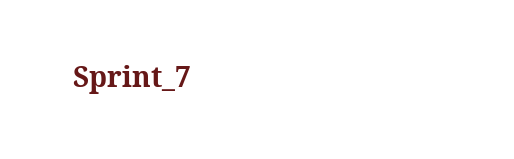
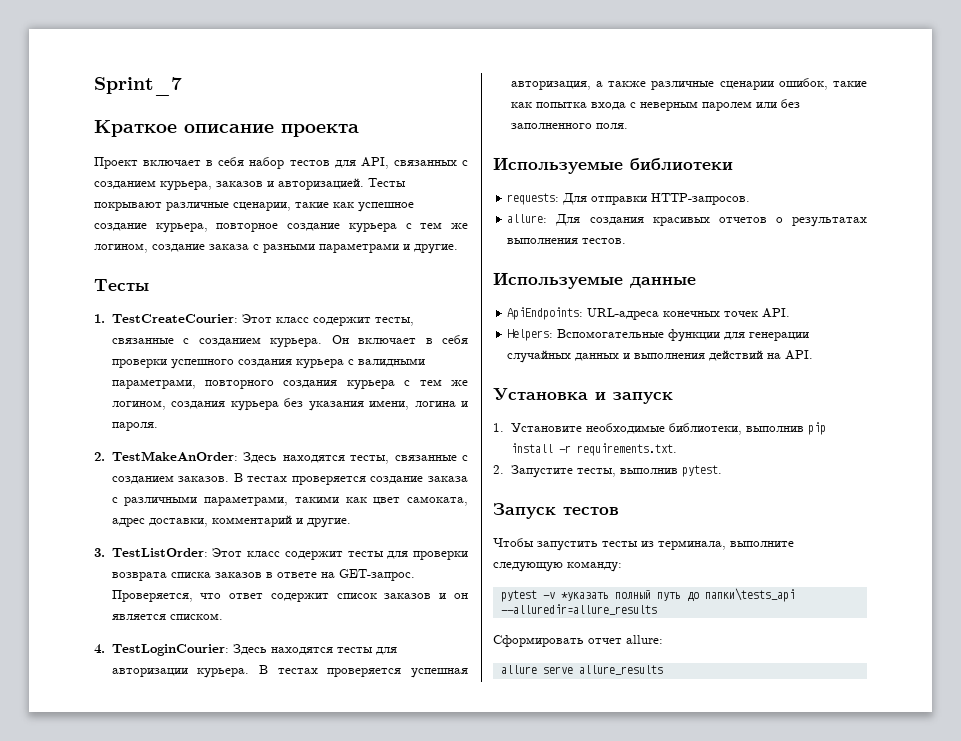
+ Краткое описание проекта
+ Проект включает в себя набор тестов для API, связанных с созданием курьера, заказов и авторизацией. Тесты покрывают различные сценарии, такие как успешное создание курьера, повторное создание курьера с тем же логином, создание заказа с разными параметрами и другие.
+ Тесты
+ 1. TestCreateCourier: Этот класс содержит тесты, связанные с созданием курьера. Он включает в себя проверки успешного создания курьера с валидными параметрами, повторного создания курьера с тем же логином, создания курьера без указания имени, логина и пароля.
+ 2. TestMakeAnOrder: Здесь находятся тесты, связанные с созданием заказов. В тестах проверяется создание заказа с различными параметрами, такими как цвет самоката, адрес доставки, комментарий и другие.
+ 3. TestListOrder: Этот класс содержит тесты для проверки возврата списка заказов в ответе на GET-запрос. Проверяется, что ответ содержит список заказов и он является списком.
+ 4. TestLoginCourier: Здесь находятся тесты для авторизации курьера. В тестах проверяется успешная авторизация, а также различные сценарии ошибок, такие как попытка входа с неверным паролем или без заполненного поля.
+ Используемые библиотеки
+ requests: Для отправки HTTP-запросов.
+ allure: Для создания красивых отчетов о результатах выполнения тестов.
+ Используемые данные
+ ApiEndpoints: URL-адреса конечных точек API.
+ Helpers: Вспомогательные функции для генерации случайных данных и выполнения действий на API.
+ Установка и запуск
+ 1. Установите необходимые библиотеки, выполнив pip install -r requirements.txt.
+ 2. Запустите тесты, выполнив pytest.
+ Запуск тестов
+ Чтобы запустить тесты из терминала, выполните следующую команду:
+ pytest -v *указать полный путь до папки\tests_api --alluredir=allure_results
+ Сформировать отчет allure:
+ allure serve allure_results

